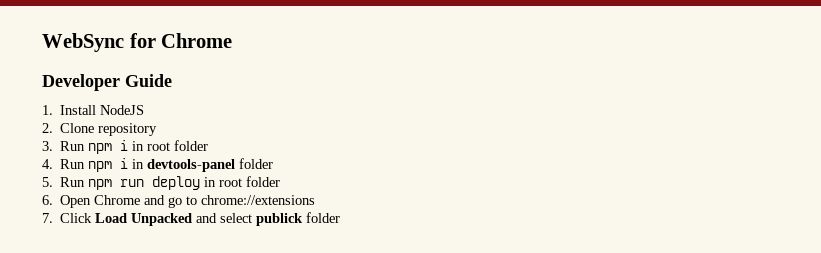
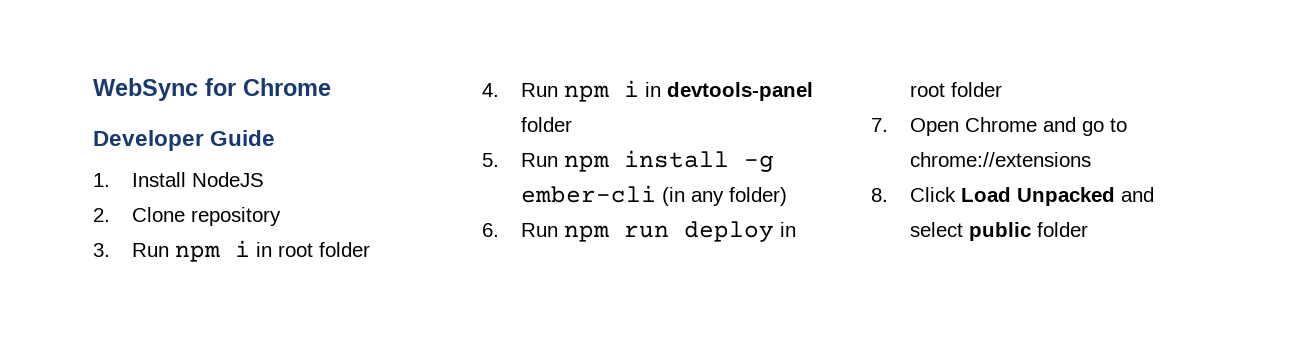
- 5. Run npm run deploy in root folder
+ 5. Run npm install -g ember-cli (in any folder)
+ 6. Run npm run deploy in root folder
- 6. Open Chrome and go to chrome://extensions
+ 7. Open Chrome and go to chrome://extensions
- 7. Click Load Unpacked and select publick folder
+ 8. Click Load Unpacked and select public folder

